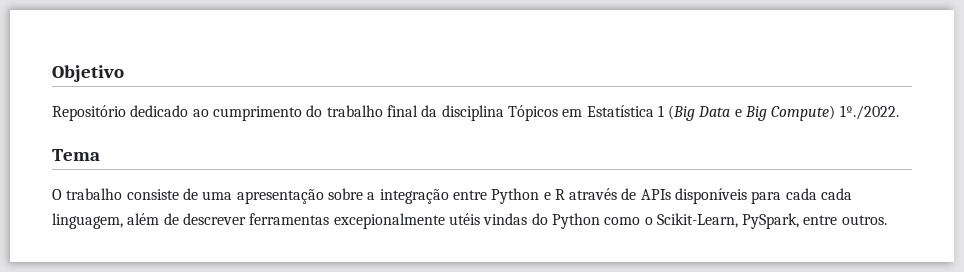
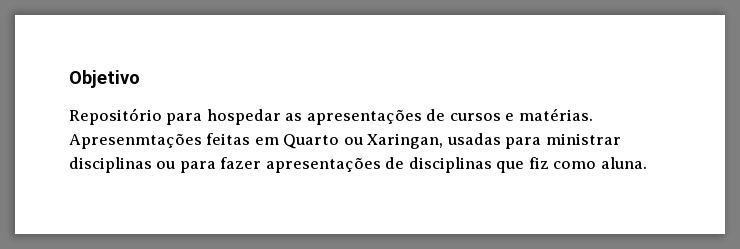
- Repositório dedicado ao cumprimento do trabalho final da disciplina Tópicos em Estatística 1 (Big Data e Big Compute) 1º./2022.
- Tema
- O trabalho consiste de uma apresentação sobre a integração entre Python e R através de APIs disponíveis para cada cada linguagem, além de descrever ferramentas excepionalmente utéis vindas do Python como o Scikit-Learn, PySpark, entre outros.
+ Repositório para hospedar as apresentações de cursos e matérias. Apresenmtações feitas em Quarto ou Xaringan, usadas para ministrar disciplinas ou para fazer apresentações de disciplinas que fiz como aluna.

